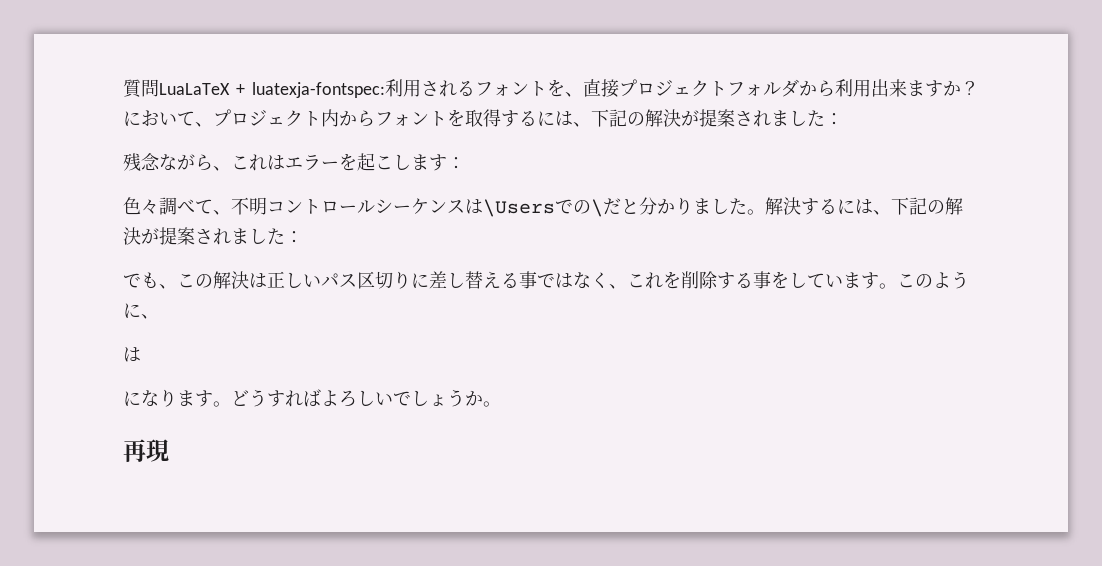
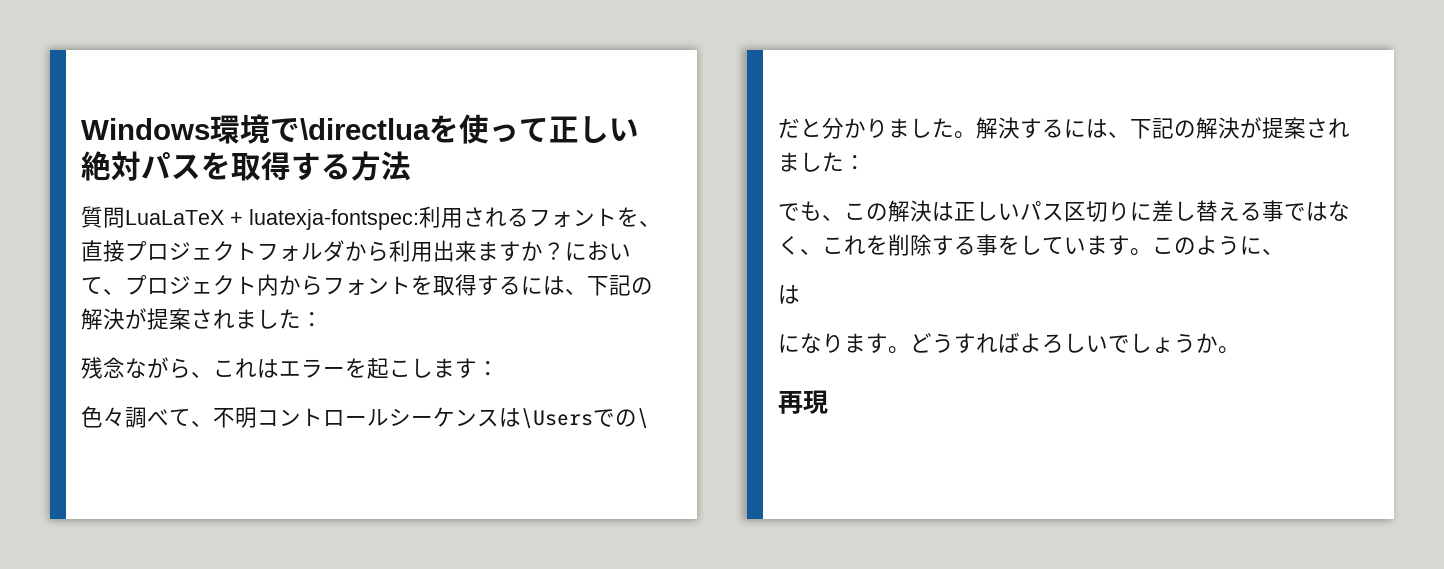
+ Windows環境で\directluaを使って正しい絶対パスを取得する方法

